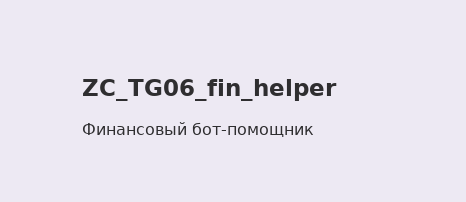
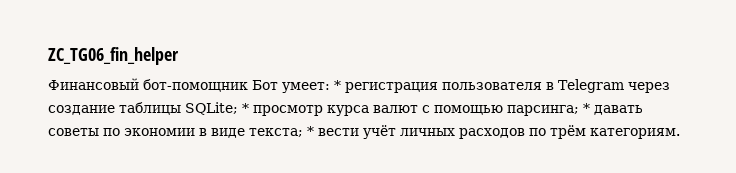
- Финансовый бот-помощник
+ Финансовый бот-помощник Бот умеет: * регистрация пользователя в Telegram через создание таблицы SQLite; * просмотр курса валют с помощью парсинга; * давать советы по экономии в виде текста; * вести учёт личных расходов по трём категориям.

